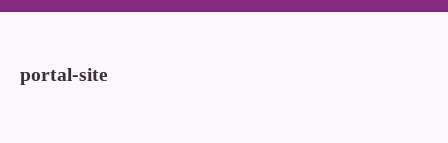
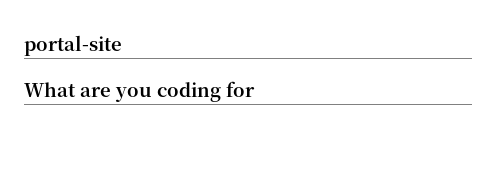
+ What are you coding for

